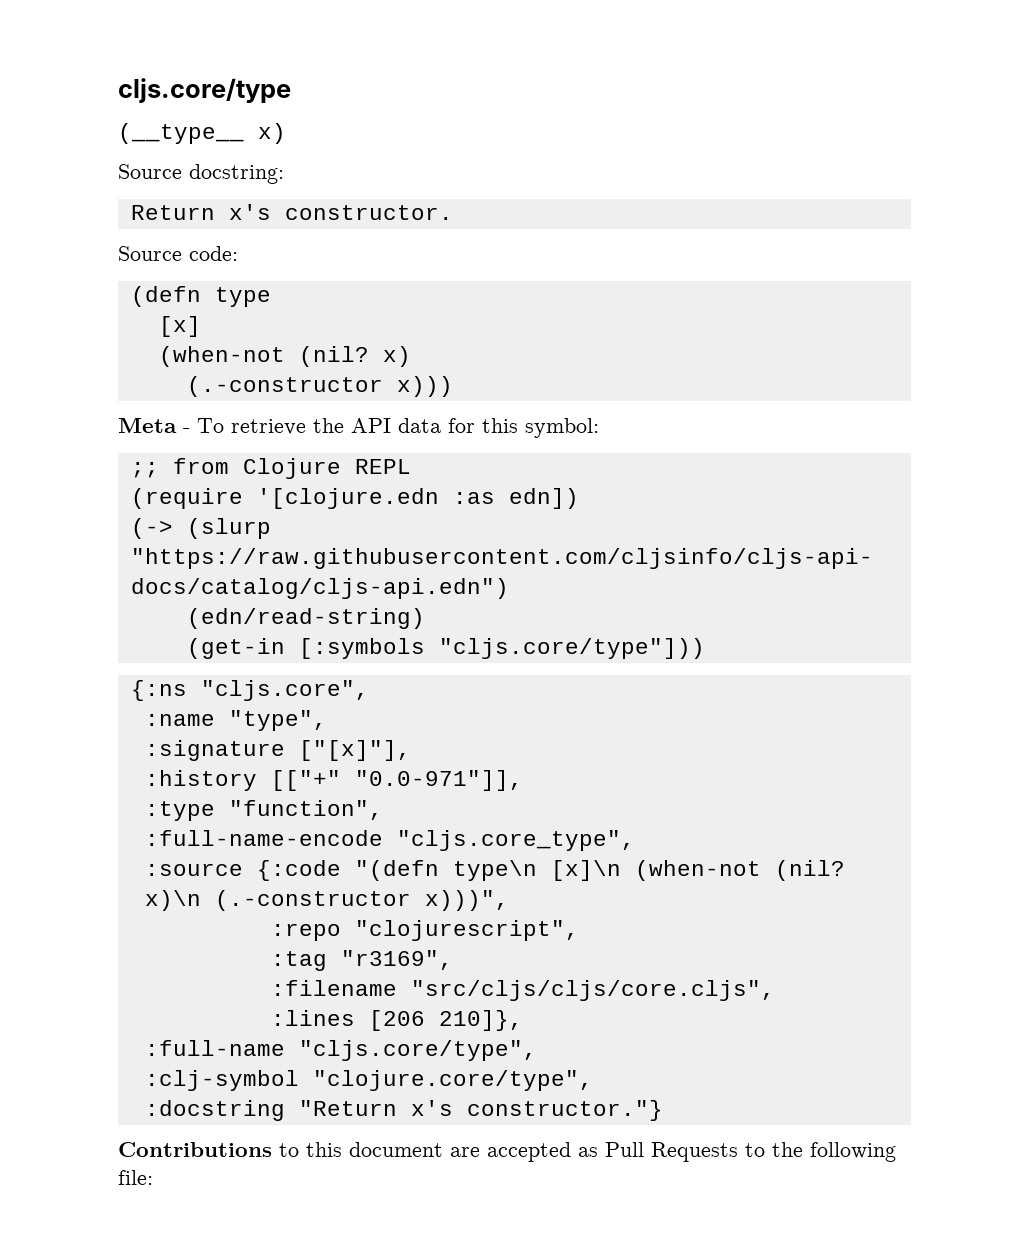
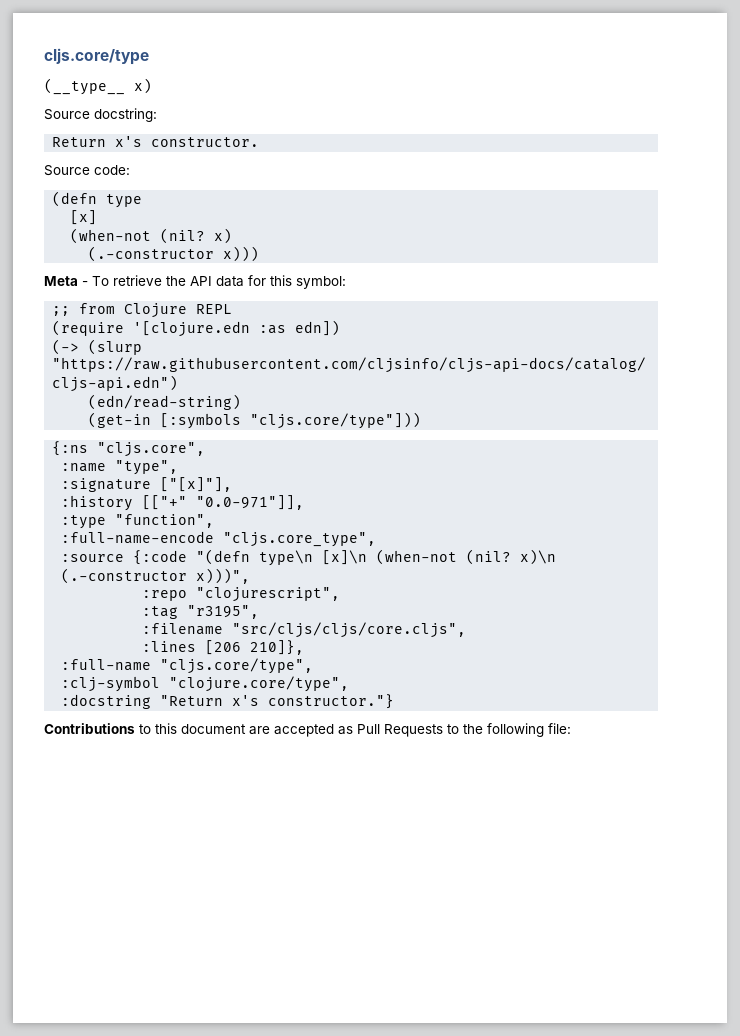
- :tag "r3169",
+ :tag "r3195",

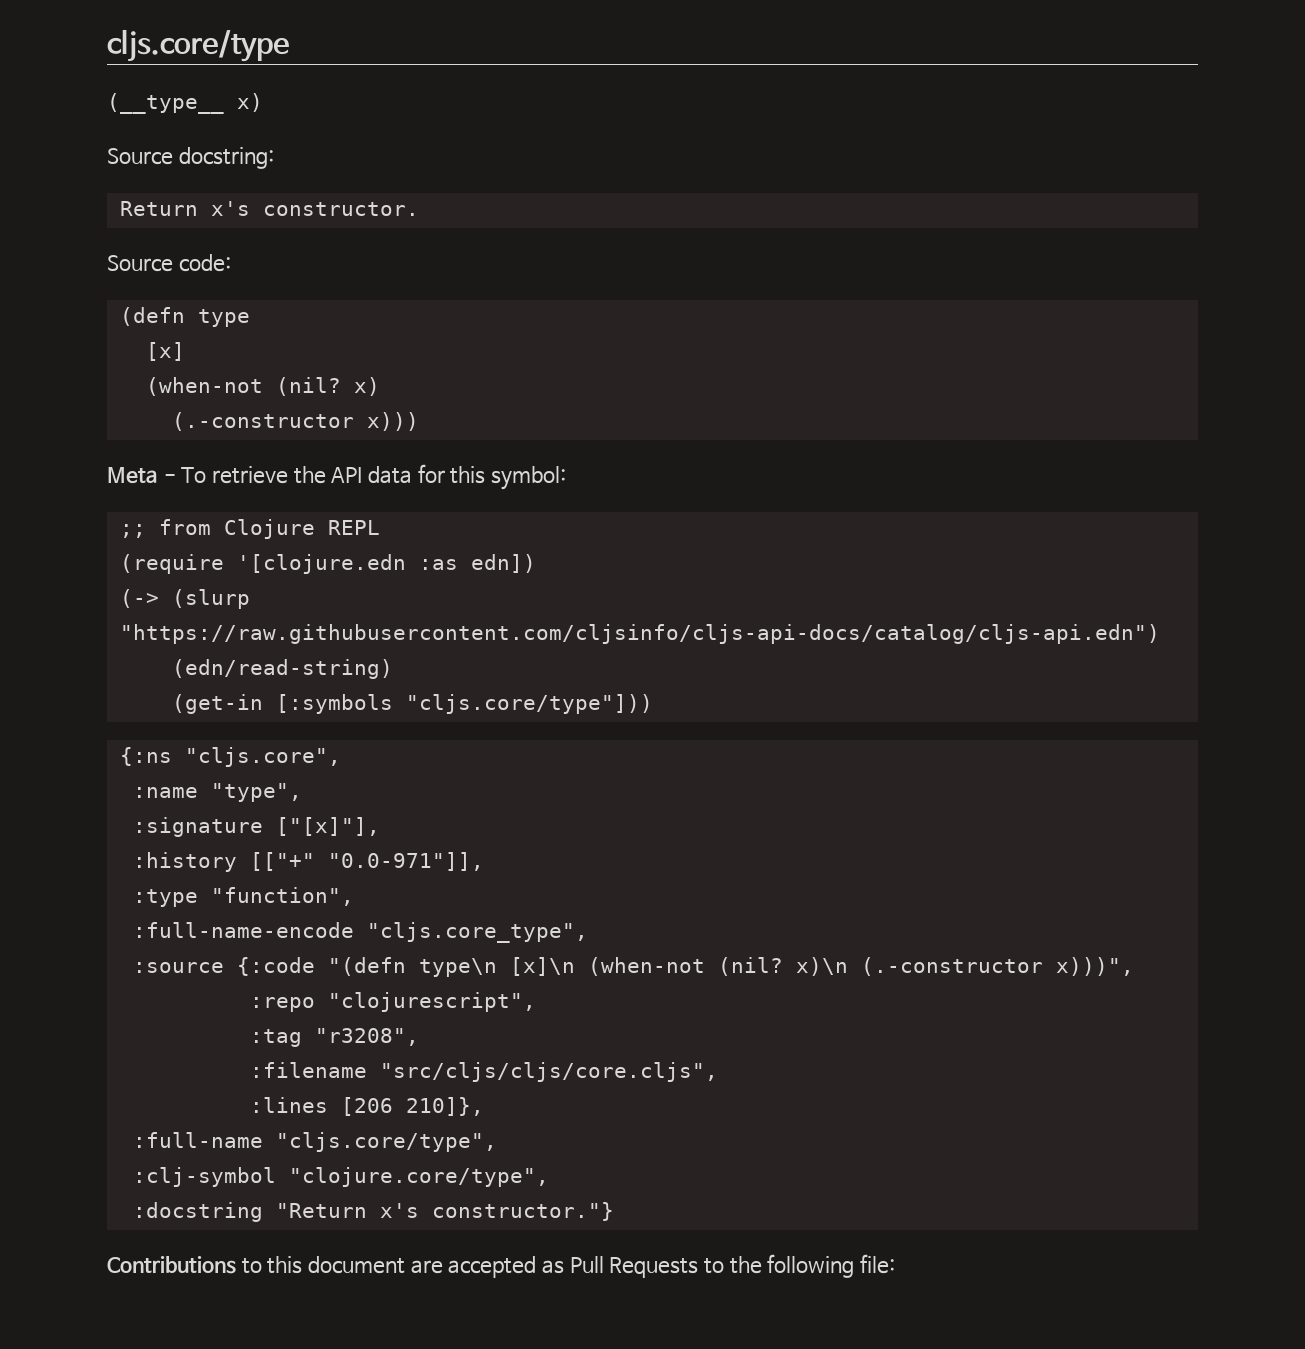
- :tag "r3195",
+ :tag "r3208",

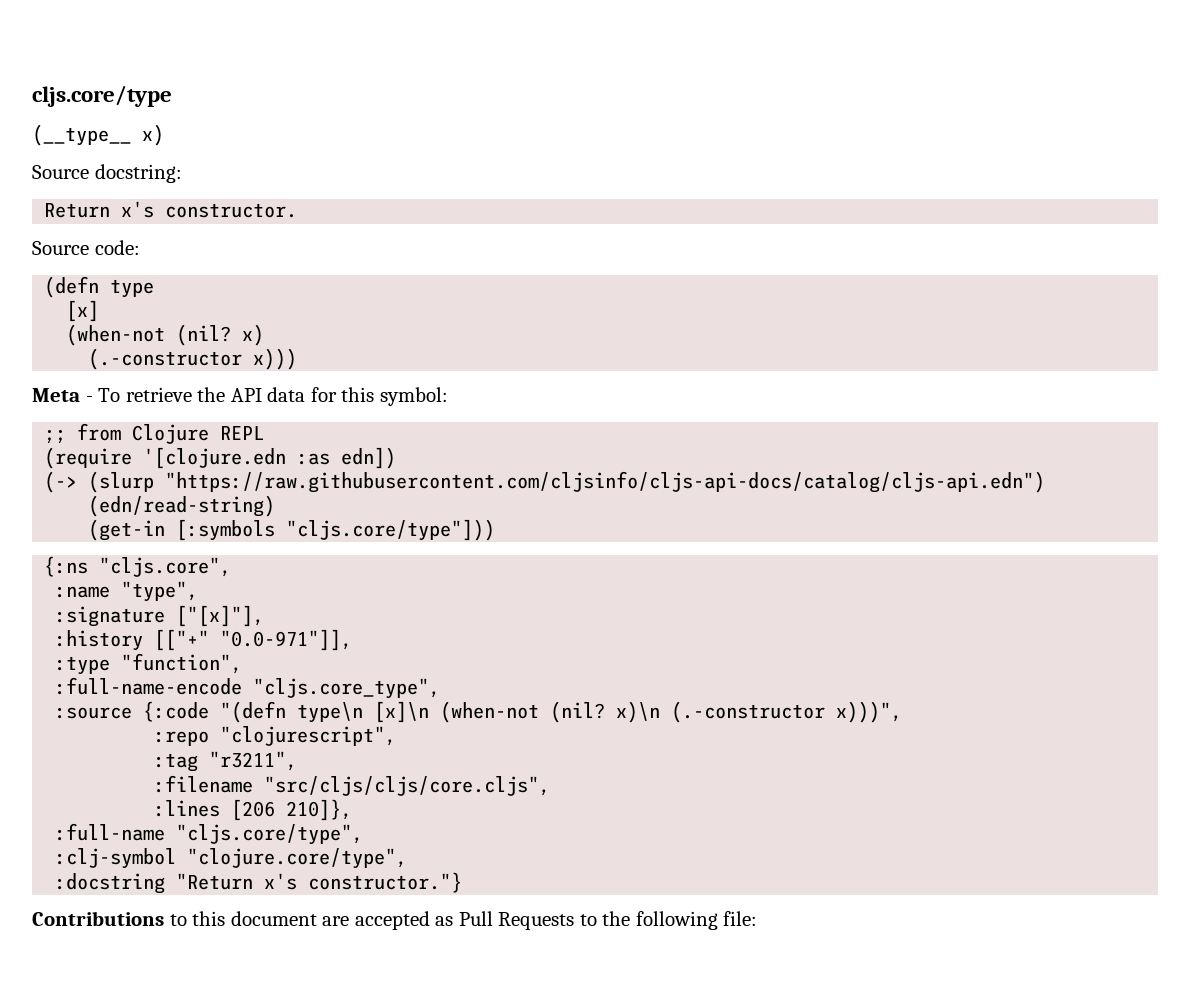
- :tag "r3208",
+ :tag "r3211",

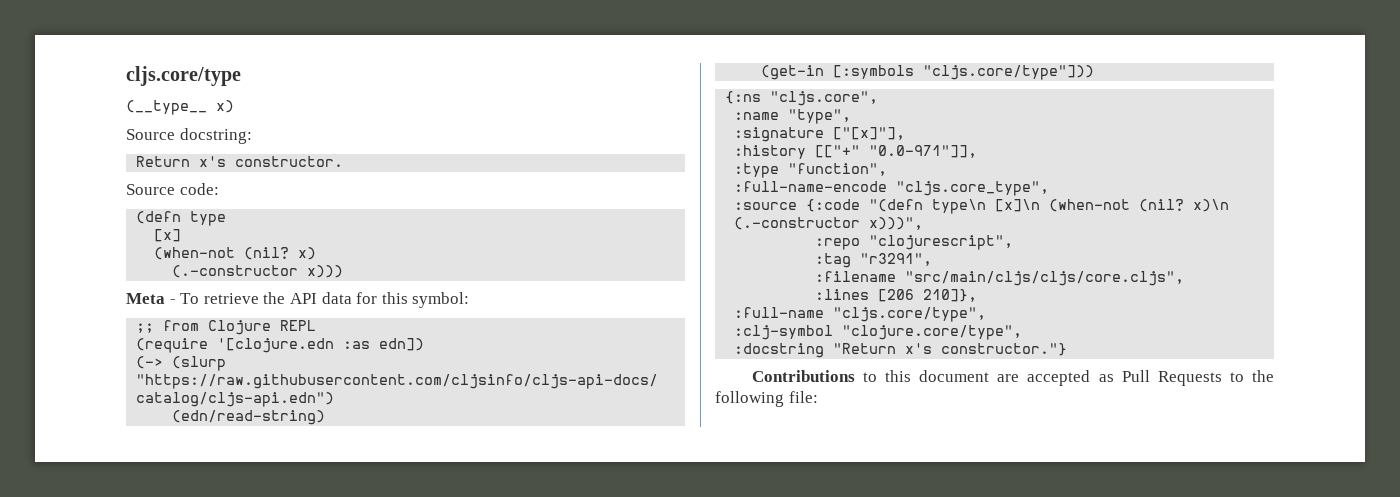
- :tag "r3211",
+ :tag "r3291",
- :filename "src/cljs/cljs/core.cljs",
+ :filename "src/main/cljs/cljs/core.cljs",

